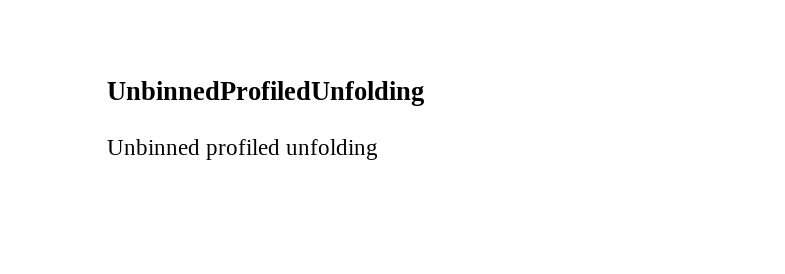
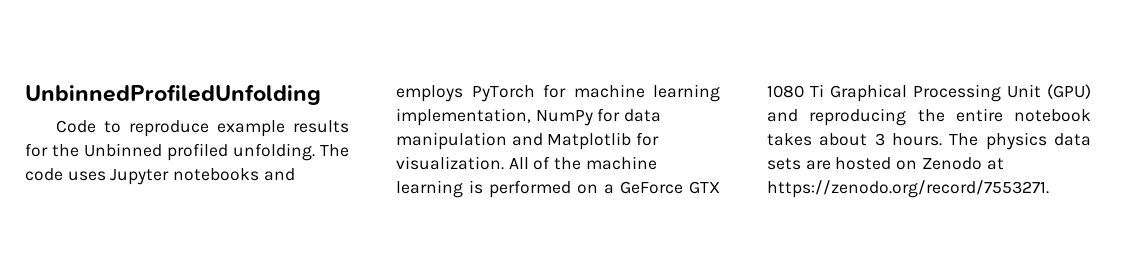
- Unbinned profiled unfolding
+ Code to reproduce example results for the Unbinned profiled unfolding. The code uses Jupyter notebooks and employs PyTorch for machine learning implementation, NumPy for data manipulation and Matplotlib for visualization. All of the machine learning is performed on a GeForce GTX 1080 Ti Graphical Processing Unit (GPU) and reproducing the entire notebook takes about 3 hours. The physics data sets are hosted on Zenodo at https://zenodo.org/record/7553271.

